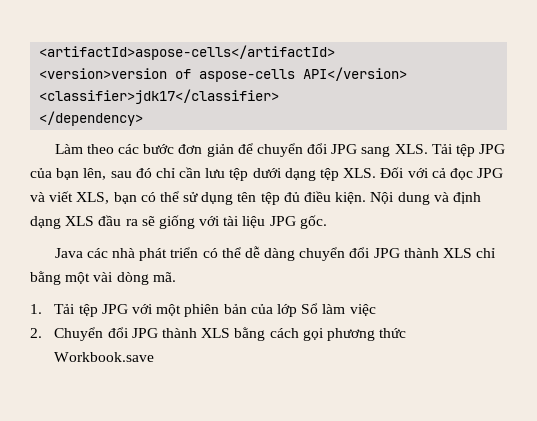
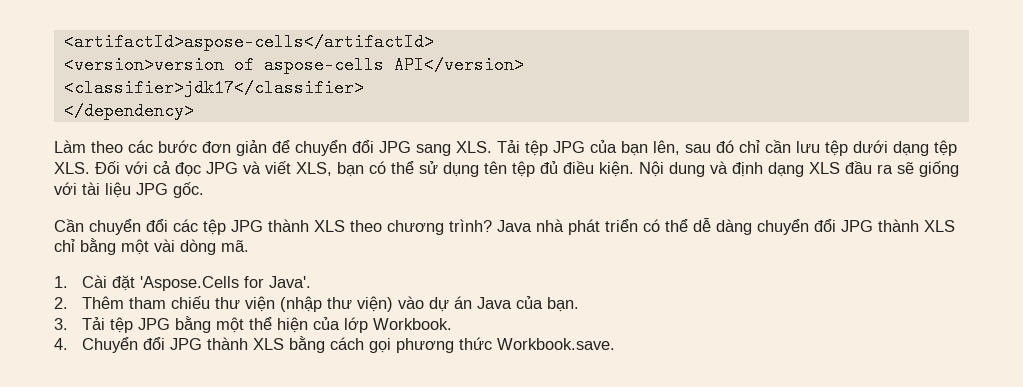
- Java các nhà phát triển có thể dễ dàng chuyển đổi JPG thành XLS chỉ bằng một vài dòng mã.
+ Cần chuyển đổi các tệp JPG thành XLS theo chương trình? Java nhà phát triển có thể dễ dàng chuyển đổi JPG thành XLS chỉ bằng một vài dòng mã.
- 1. Tải tệp JPG với một phiên bản của lớp Sổ làm việc
- 2. Chuyển đổi JPG thành XLS bằng cách gọi phương thức Workbook.save
+ 1. Cài đặt 'Aspose.Cells for Java'.
+ 2. Thêm tham chiếu thư viện (nhập thư viện) vào dự án Java của bạn.
+ 3. Tải tệp JPG bằng một thể hiện của lớp Workbook.
+ 4. Chuyển đổi JPG thành XLS bằng cách gọi phương thức Workbook.save.

